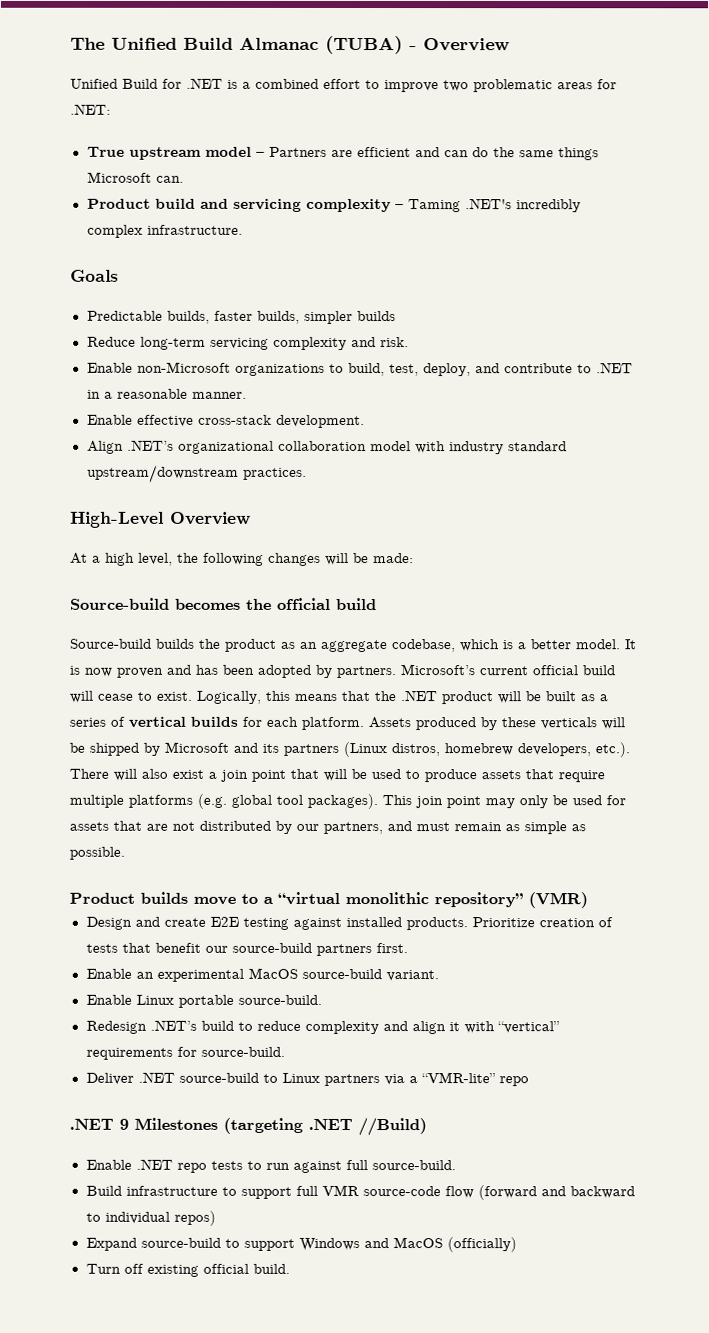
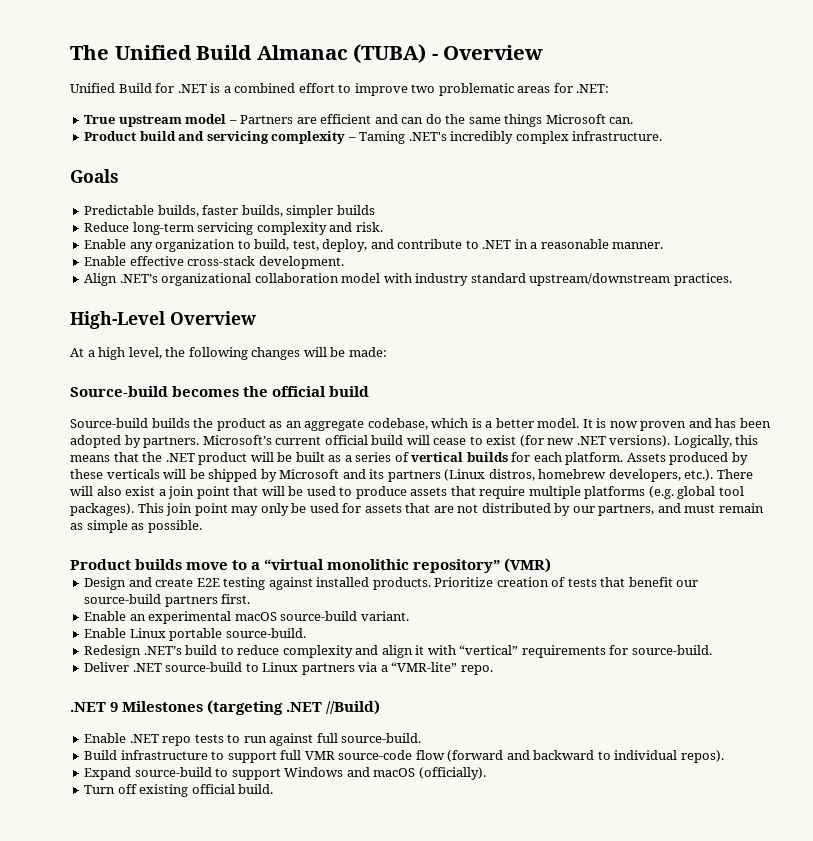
- Enable non-Microsoft organizations to build, test, deploy, and contribute to .NET in a reasonable manner.
+ Enable any organization to build, test, deploy, and contribute to .NET in a reasonable manner.
- Microsoft’s current official build will cease to exist.
+ Microsoft’s current official build will cease to exist (for new .NET versions).
- Enable an experimental MacOS source-build variant.
+ Enable an experimental macOS source-build variant.
- Deliver .NET source-build to Linux partners via a “VMR-lite” repo
+ Deliver .NET source-build to Linux partners via a “VMR-lite” repo.
- Build infrastructure to support full VMR source-code flow (forward and backward to individual repos)
+ Build infrastructure to support full VMR source-code flow (forward and backward to individual repos).
- Expand source-build to support Windows and MacOS (officially)
+ Expand source-build to support Windows and macOS (officially).

